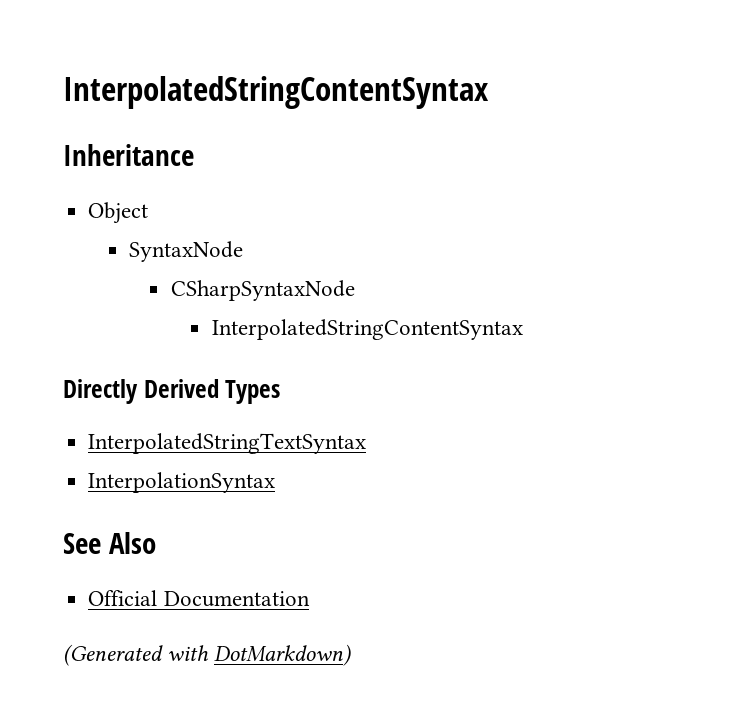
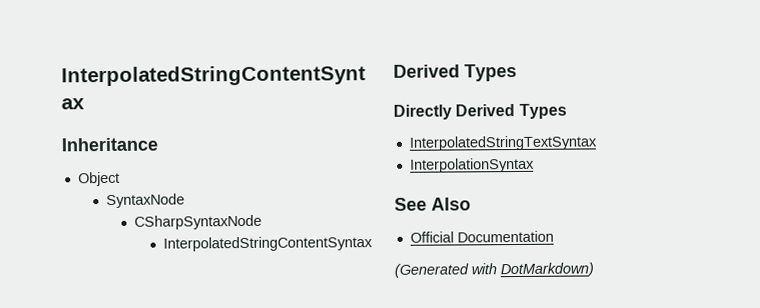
  CSharpSyntaxNode
  InterpolatedStringContentSyntax
+ Derived Types

